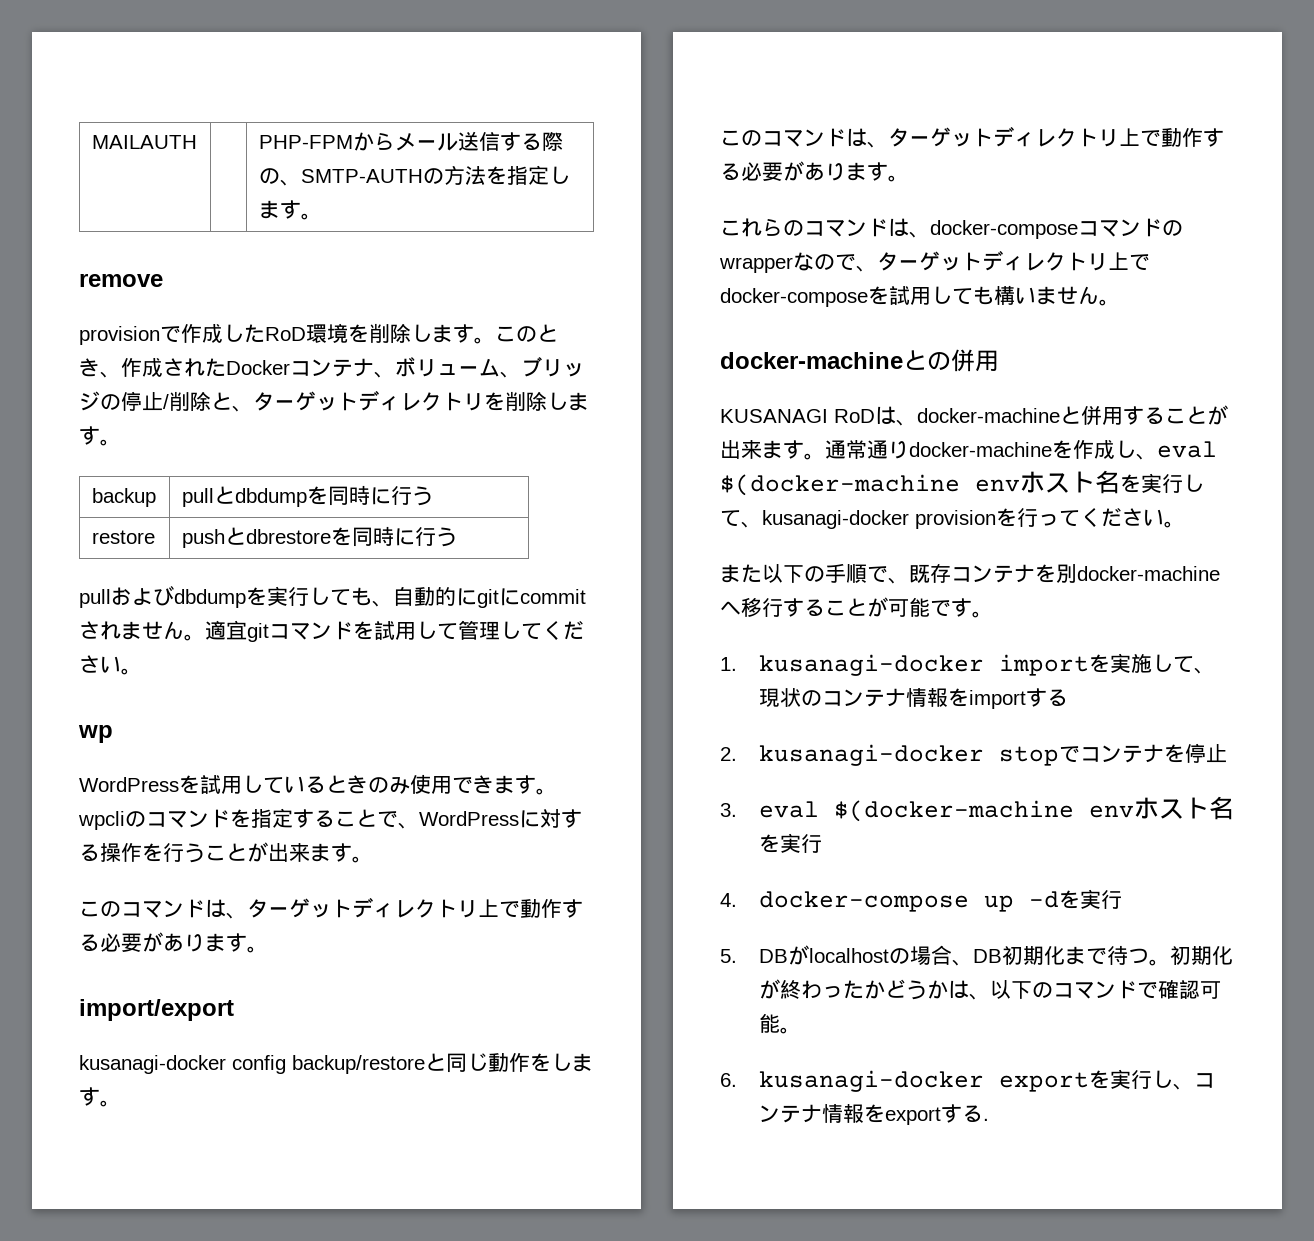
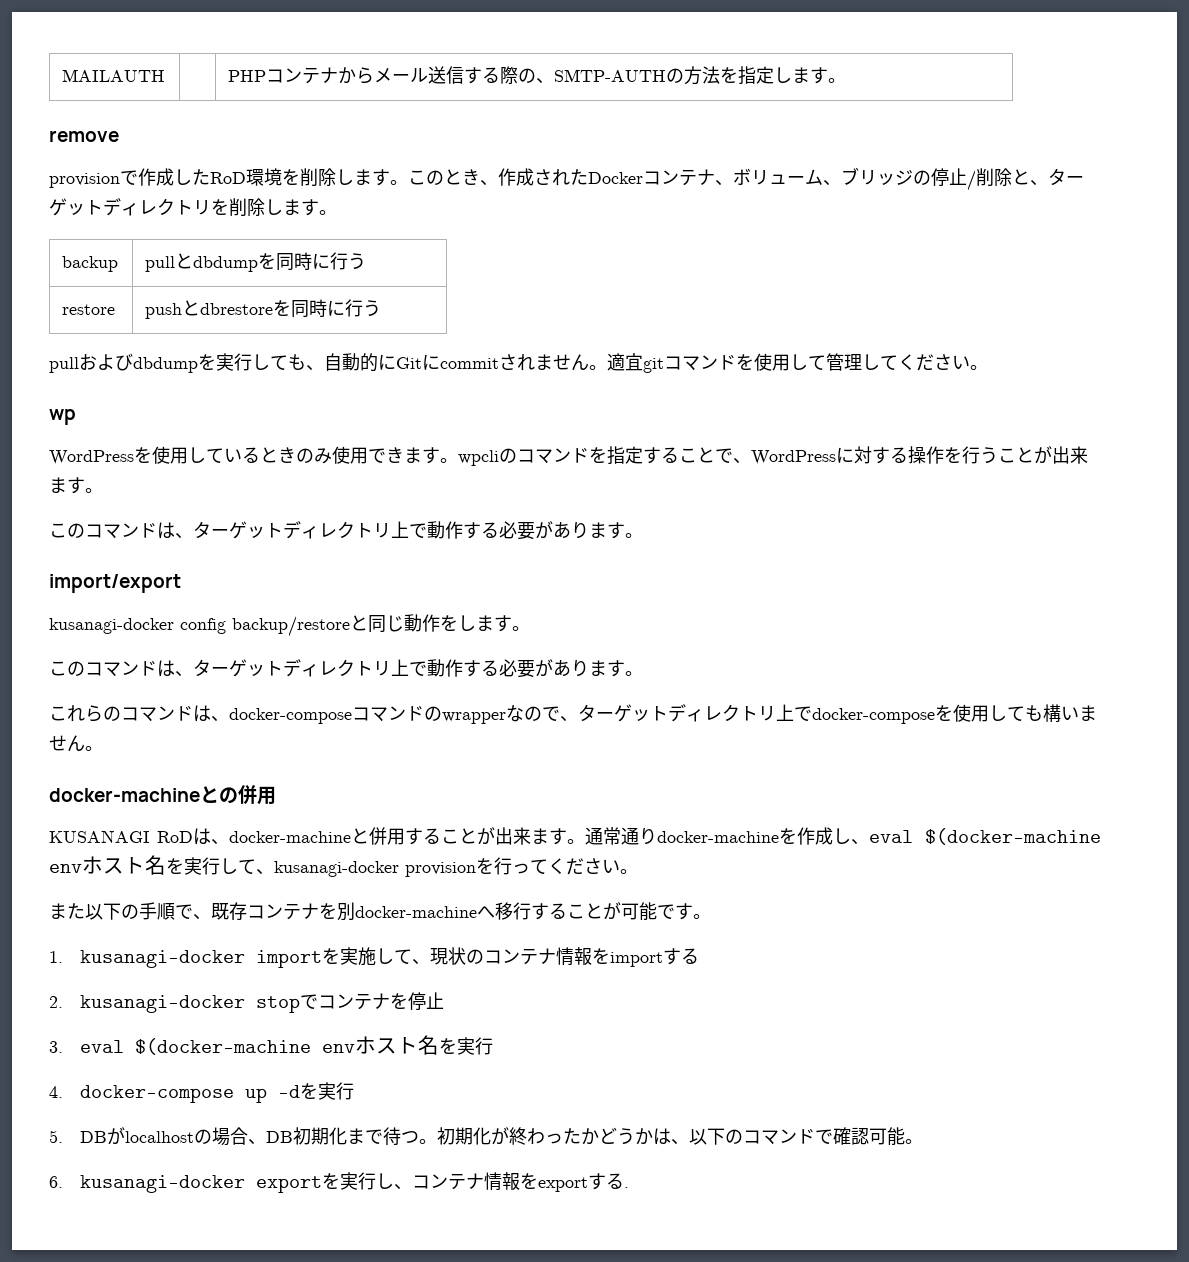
- MAILAUTH | | PHP-FPMからメール送信する際の、SMTP-AUTHの方法を指定します。
+ MAILAUTH | | PHPコンテナからメール送信する際の、SMTP-AUTHの方法を指定します。
- pullおよびdbdumpを実行しても、自動的にgitにcommitされません。
+ pullおよびdbdumpを実行しても、自動的にGitにcommitされません。
- 適宜gitコマンドを試用して管理してください。
+ 適宜gitコマンドを使用して管理してください。
- WordPressを試用しているときのみ使用できます。wpcliのコマンドを指定することで、WordPressに対する操作を行うことが出来ます。
+ WordPressを使用しているときのみ使用できます。wpcliのコマンドを指定することで、WordPressに対する操作を行うことが出来ます。
- これらのコマンドは、docker-composeコマンドのwrapperなので、ターゲットディレクトリ上でdocker-composeを試用しても構いません。
+ これらのコマンドは、docker-composeコマンドのwrapperなので、ターゲットディレクトリ上でdocker-composeを使用しても構いません。

